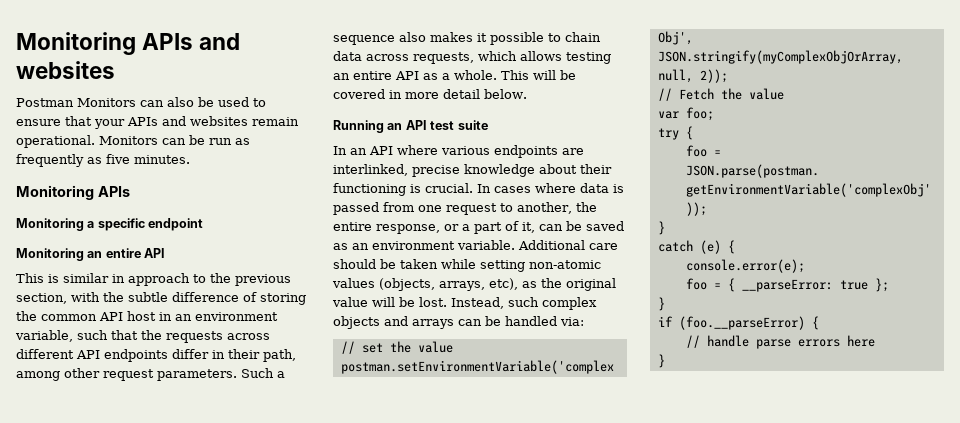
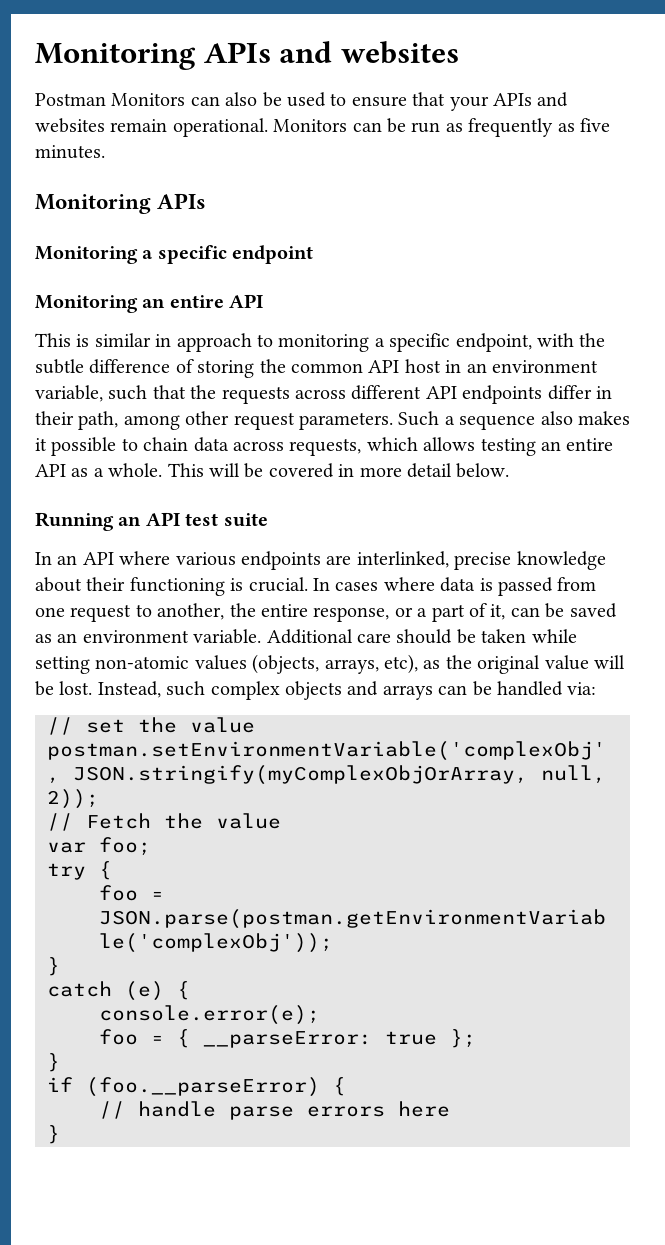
- This is similar in approach to the previous section, with the subtle difference of storing the common API host in an environment variable, such that the requests across different API endpoints differ in their path, among other request parameters.
+ This is similar in approach to monitoring a specific endpoint, with the subtle difference of storing the common API host in an environment variable, such that the requests across different API endpoints differ in their path, among other request parameters.

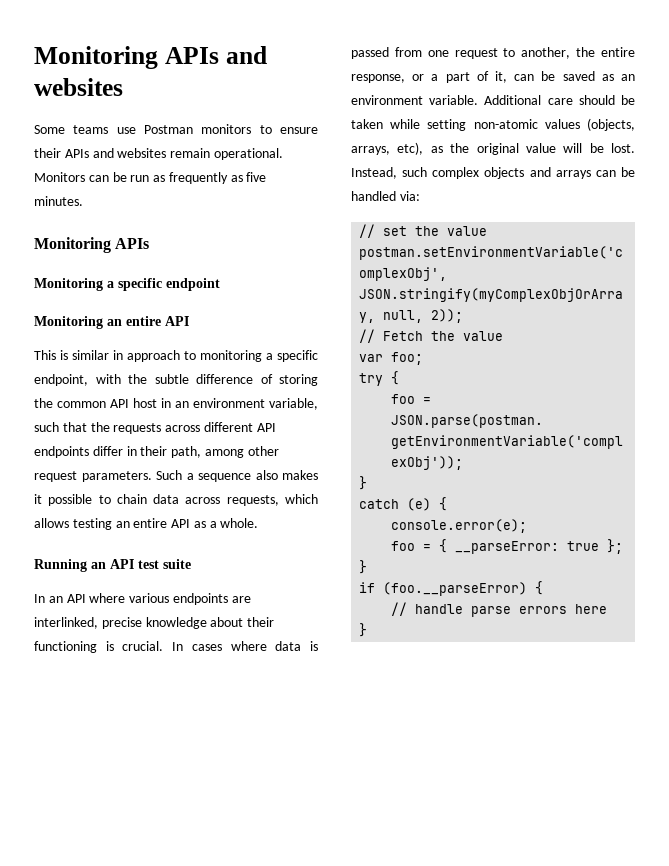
- Postman Monitors can also be used to ensure that your APIs and websites remain operational.
+ Some teams use Postman monitors to ensure their APIs and websites remain operational.
- This will be covered in more detail below.

